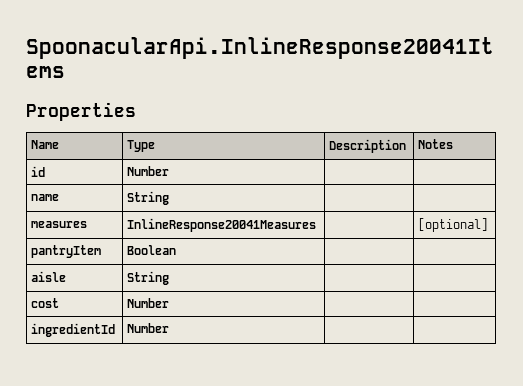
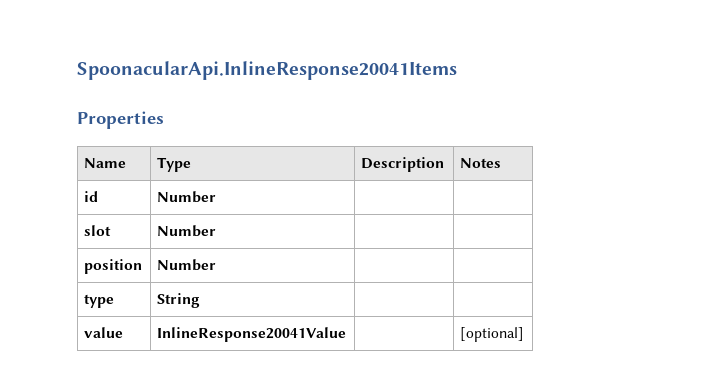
- name | String | |
- measures | InlineResponse20041Measures | | [optional]
+ slot | Number | |
+ position | Number | |
+ type | String | |
+ value | InlineResponse20041Value | | [optional]
- pantryItem | Boolean | |
- aisle | String | |
- cost | Number | |
- ingredientId | Number | |

